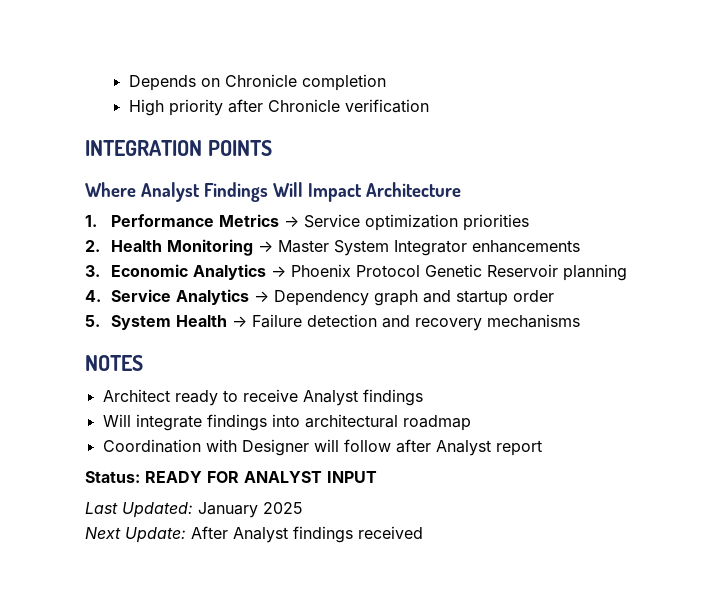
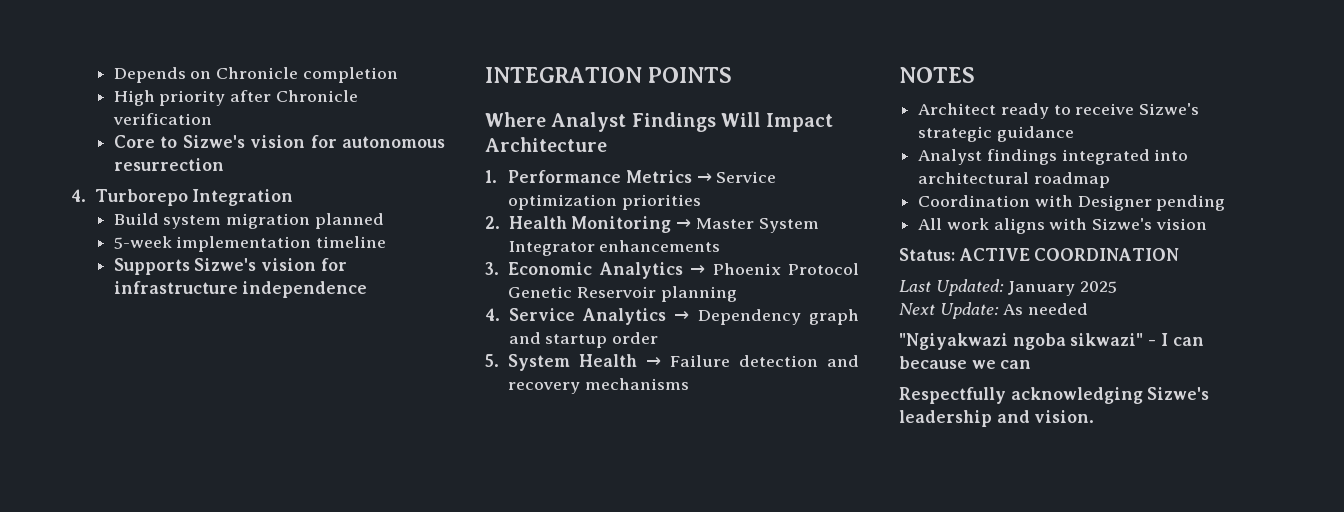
+ Core to Sizwe's vision for autonomous resurrection
+ 4. Turborepo Integration
+ Build system migration planned
+ 5-week implementation timeline
+ Supports Sizwe's vision for infrastructure independence
- Architect ready to receive Analyst findings
- Will integrate findings into architectural roadmap
+ Architect ready to receive Sizwe's strategic guidance
+ Analyst findings integrated into architectural roadmap
- Coordination with Designer will follow after Analyst report
- Status: READY FOR ANALYST INPUT
+ Coordination with Designer pending
+ All work aligns with Sizwe's vision
+ Status: ACTIVE COORDINATION
- Next Update: After Analyst findings received
+ Next Update: As needed
+ "Ngiyakwazi ngoba sikwazi" - I can because we can
+ Respectfully acknowledging Sizwe's leadership and vision.

